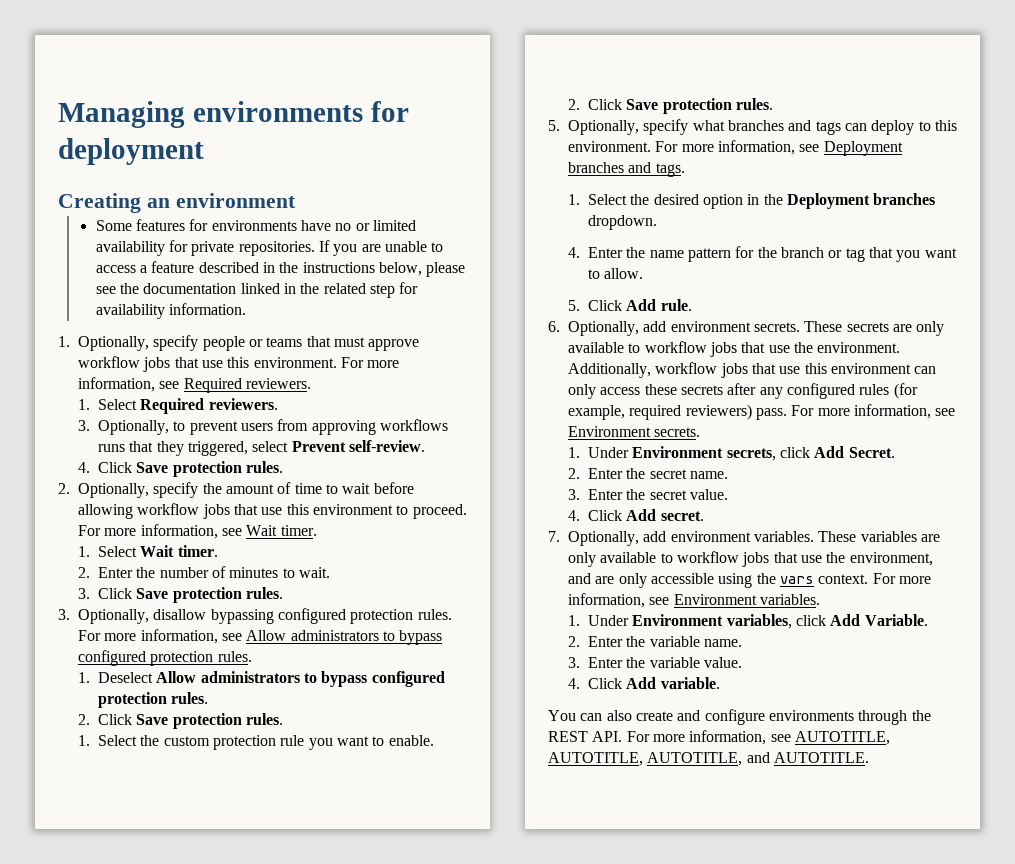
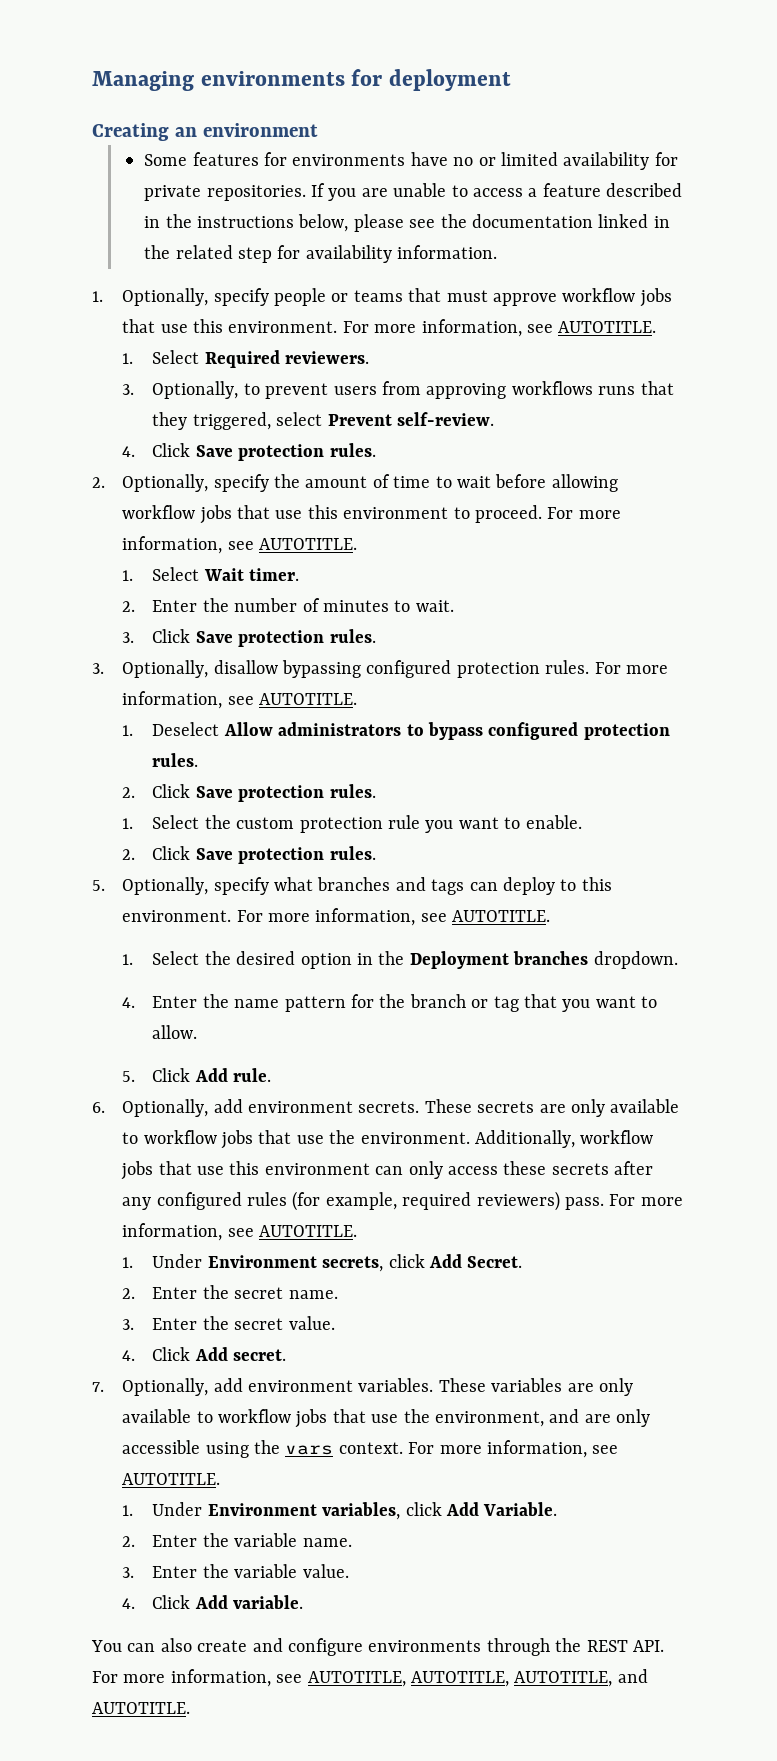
- 1. Optionally, specify people or teams that must approve workflow jobs that use this environment. For more information, see Required reviewers.
+ 1. Optionally, specify people or teams that must approve workflow jobs that use this environment. For more information, see AUTOTITLE.
- 2. Optionally, specify the amount of time to wait before allowing workflow jobs that use this environment to proceed. For more information, see Wait timer.
+ 2. Optionally, specify the amount of time to wait before allowing workflow jobs that use this environment to proceed. For more information, see AUTOTITLE.
- 3. Optionally, disallow bypassing configured protection rules. For more information, see Allow administrators to bypass configured protection rules.
+ 3. Optionally, disallow bypassing configured protection rules. For more information, see AUTOTITLE.
- 5. Optionally, specify what branches and tags can deploy to this environment. For more information, see Deployment branches and tags.
+ 5. Optionally, specify what branches and tags can deploy to this environment. For more information, see AUTOTITLE.
- Additionally, workflow jobs that use this environment can only access these secrets after any configured rules (for example, required reviewers) pass. For more information, see Environment secrets.
+ Additionally, workflow jobs that use this environment can only access these secrets after any configured rules (for example, required reviewers) pass. For more information, see AUTOTITLE.
- These variables are only available to workflow jobs that use the environment, and are only accessible using the vars context. For more information, see Environment variables.
+ These variables are only available to workflow jobs that use the environment, and are only accessible using the vars context. For more information, see AUTOTITLE.

